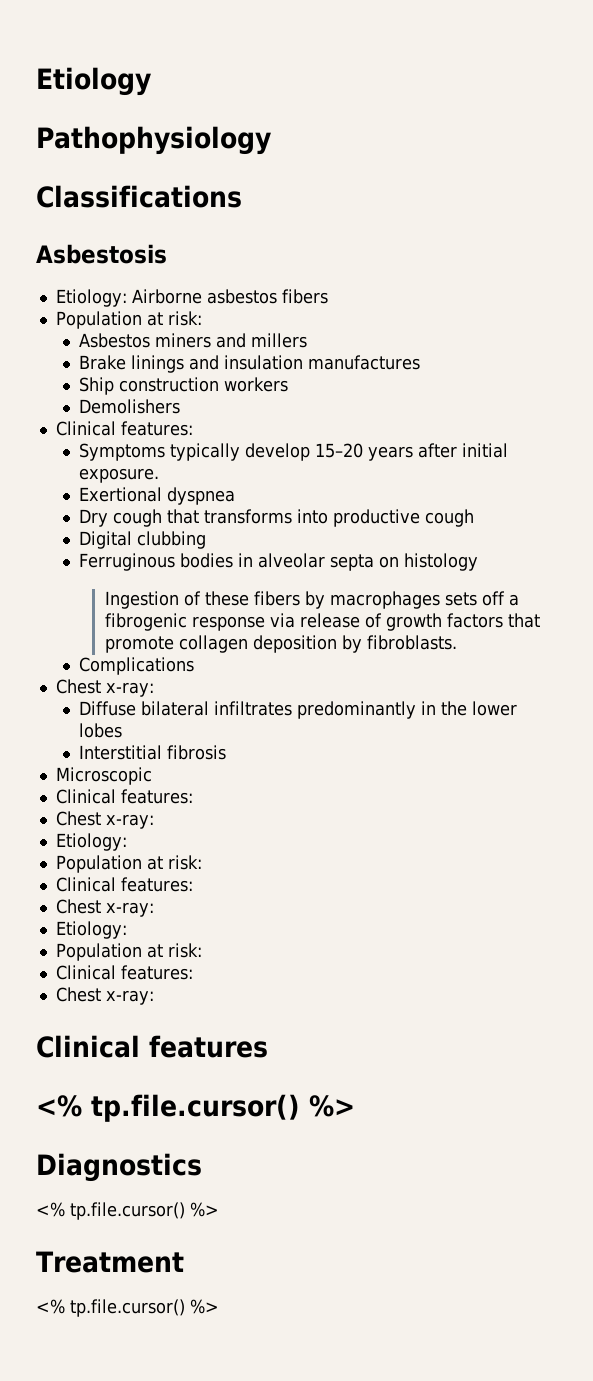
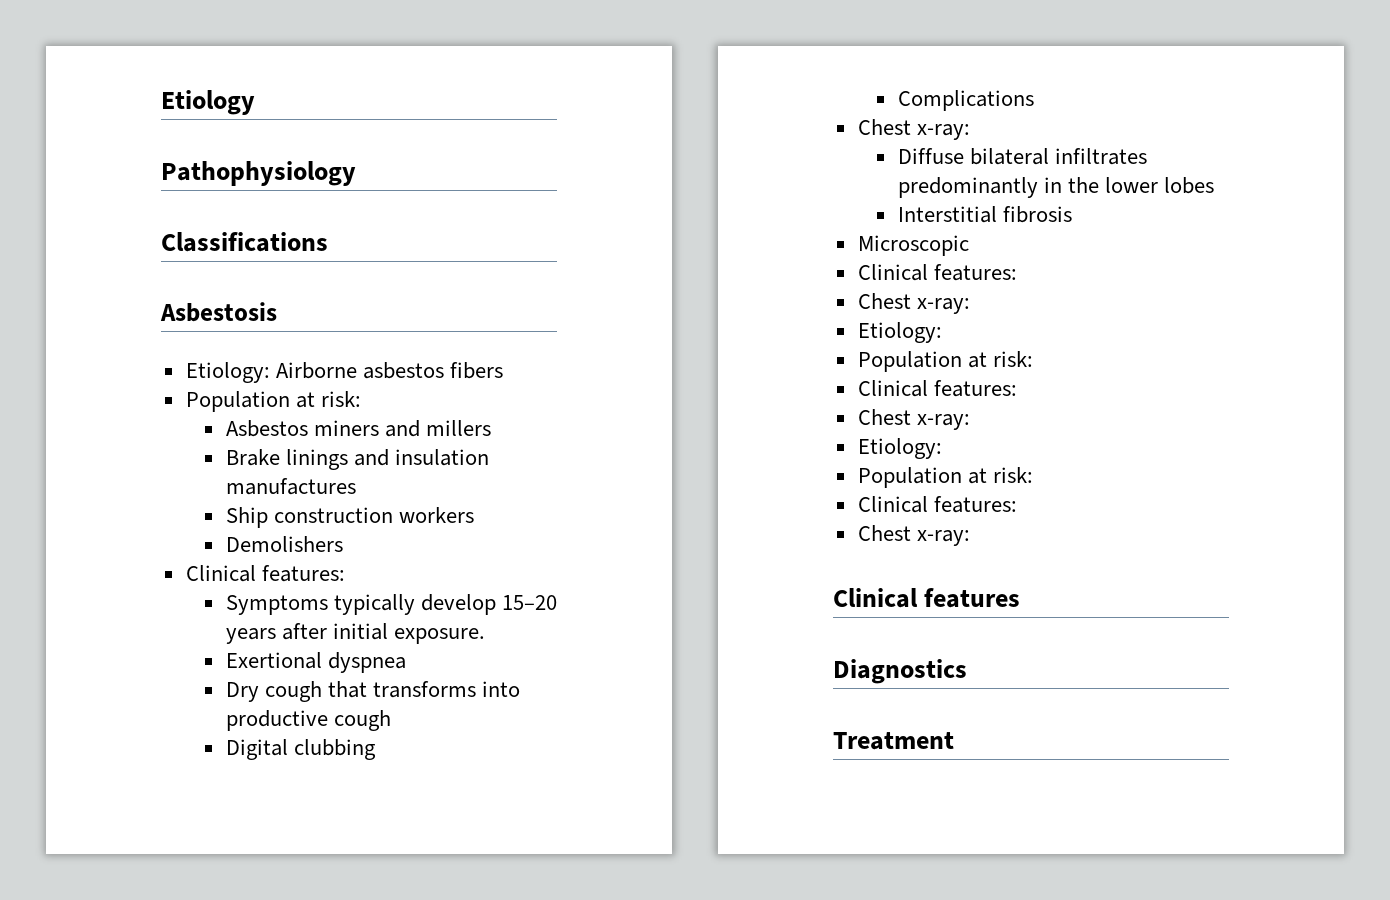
- Ferruginous bodies in alveolar septa on histology
- Ingestion of these fibers by macrophages sets off a fibrogenic response via release of growth factors that promote collagen deposition by fibroblasts.
  Clinical features
- <% tp.file.cursor() %>
  Diagnostics
- <% tp.file.cursor() %>
  Treatment
- <% tp.file.cursor() %>

